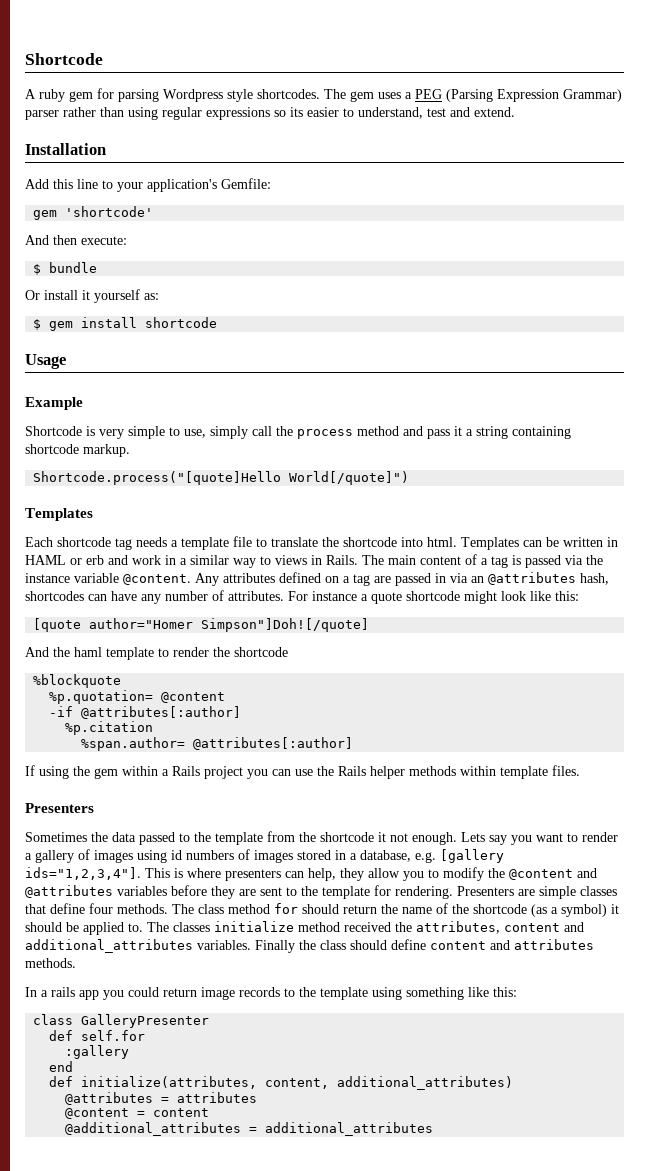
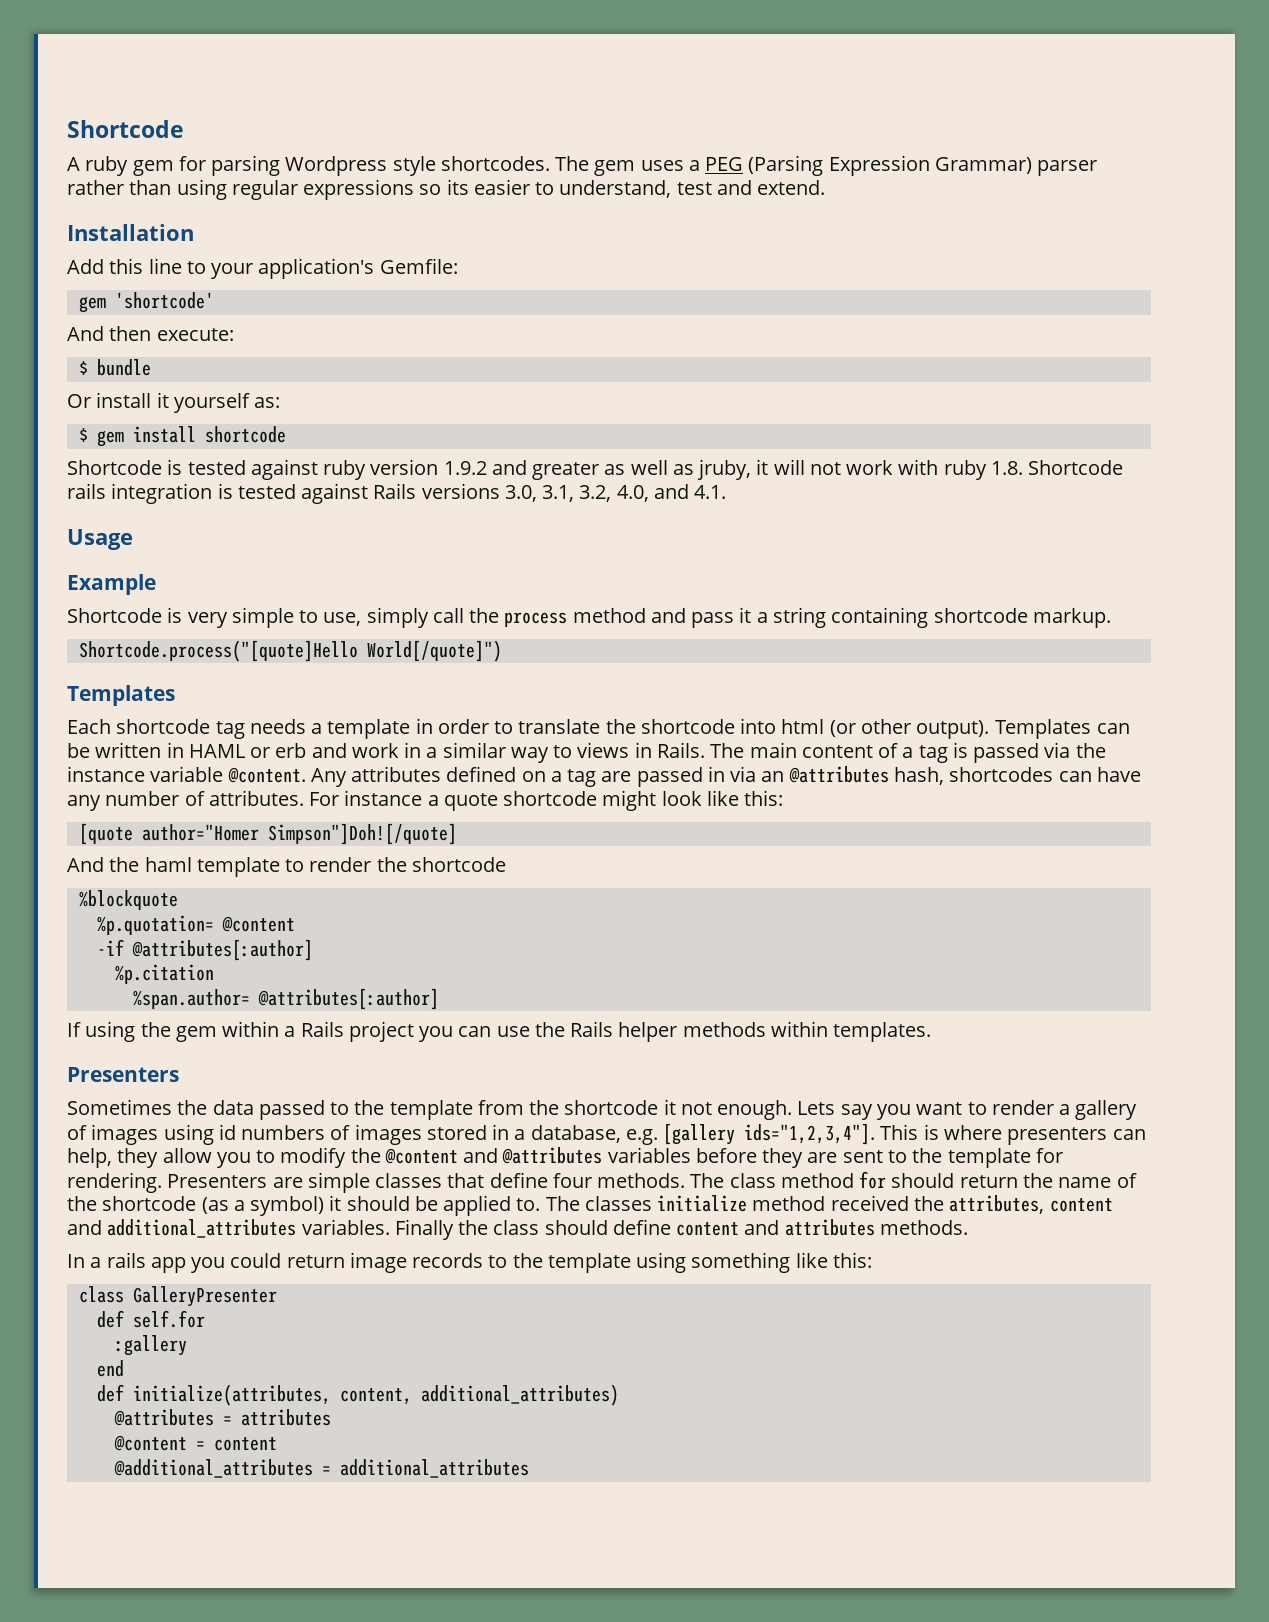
+ Shortcode is tested against ruby version 1.9.2 and greater as well as jruby, it will not work with ruby 1.8. Shortcode rails integration is tested against Rails versions 3.0, 3.1, 3.2, 4.0, and 4.1.
- Each shortcode tag needs a template file to translate the shortcode into html.
+ Each shortcode tag needs a template in order to translate the shortcode into html (or other output).
- If using the gem within a Rails project you can use the Rails helper methods within template files.
+ If using the gem within a Rails project you can use the Rails helper methods within templates.

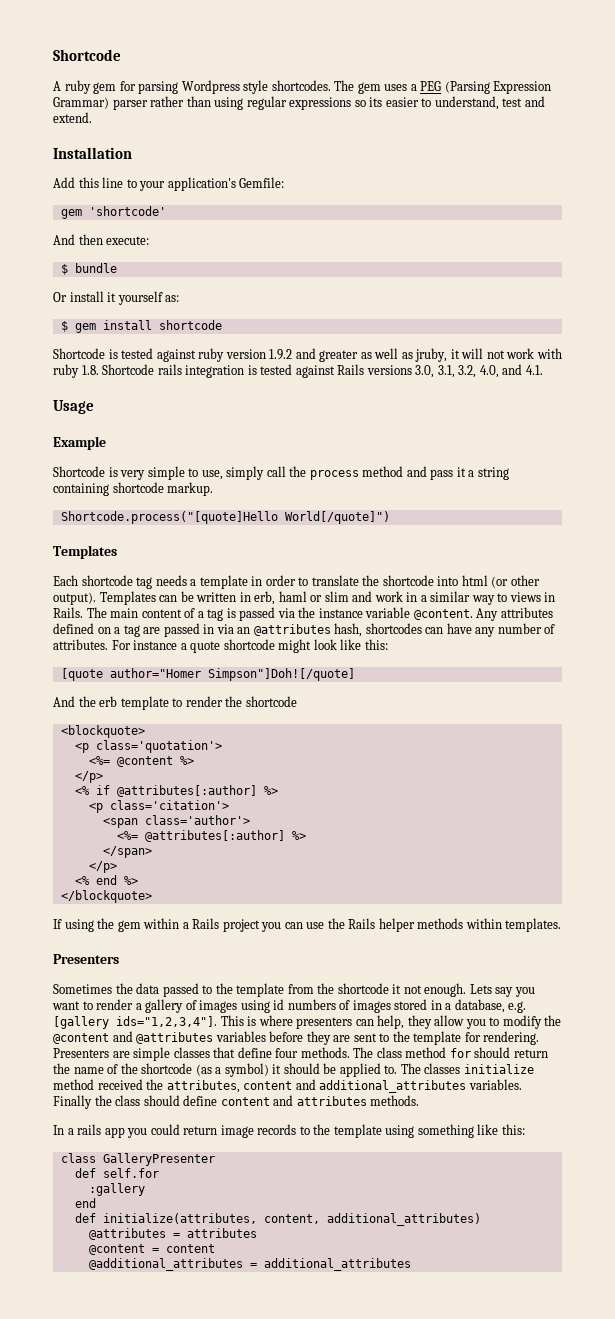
- Templates can be written in HAML or erb and work in a similar way to views in Rails.
+ Templates can be written in erb, haml or slim and work in a similar way to views in Rails.
- And the haml template to render the shortcode
+ And the erb template to render the shortcode
- %blockquote
- %p.quotation= @content
- -if @attributes[:author]
- %p.citation
- %span.author= @attributes[:author]
+ <blockquote>
+ <p class='quotation'>
+ <%= @content %>
+ </p>
+ <% if @attributes[:author] %>
+ <p class='citation'>
+ <span class='author'>
+ <%= @attributes[:author] %>
+ </span>
+ </p>
+ <% end %>
+ </blockquote>

